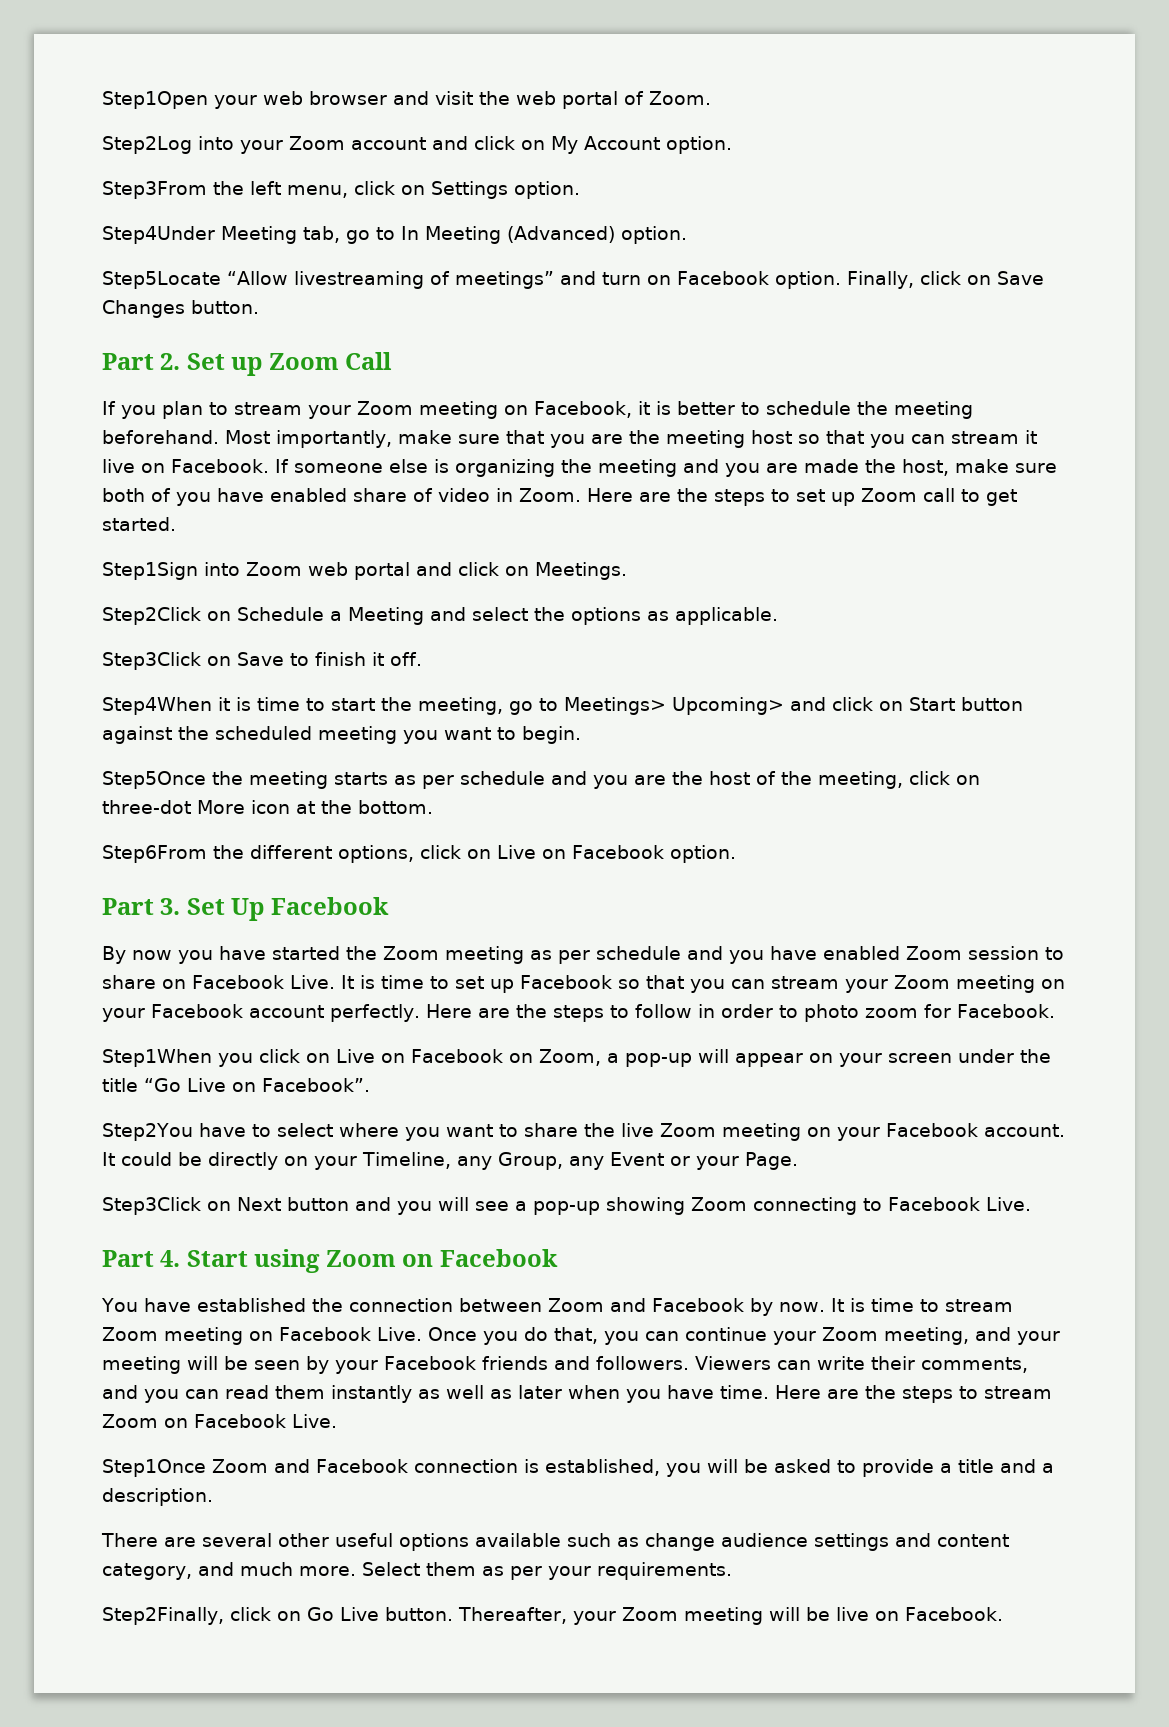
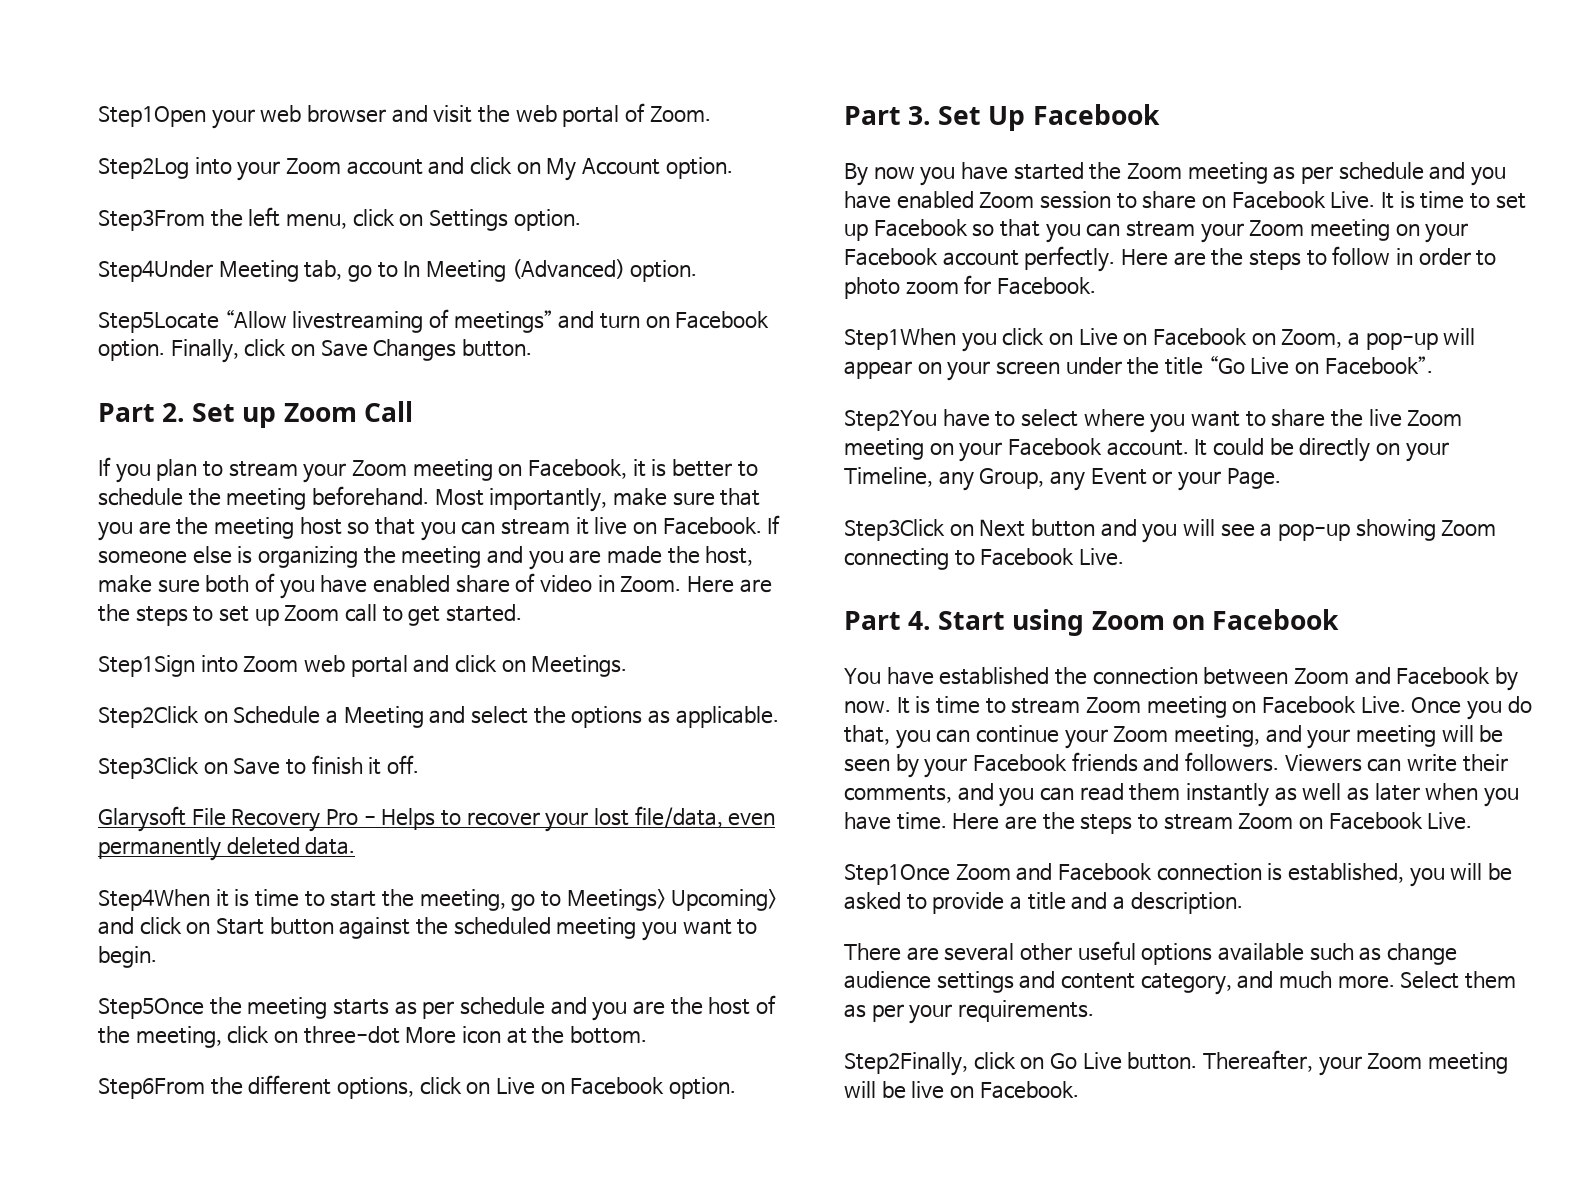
+ Glarysoft File Recovery Pro - Helps to recover your lost file/data, even permanently deleted data.

